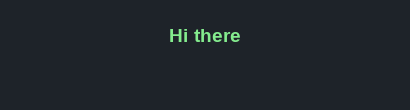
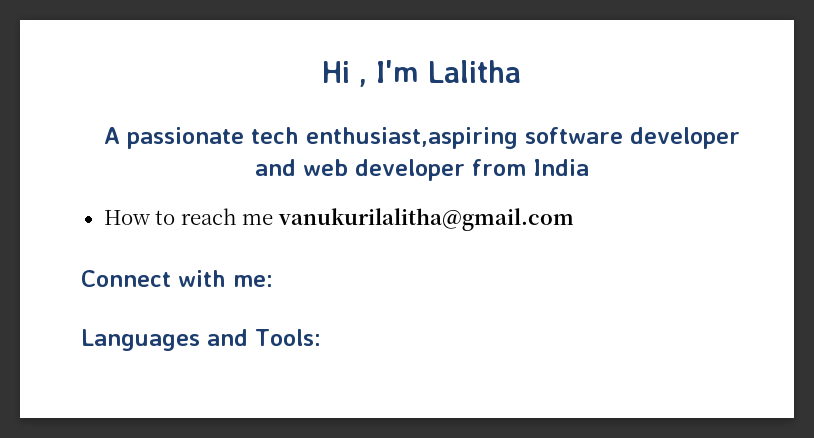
- Hi there
+ Hi , I'm Lalitha
+ A passionate tech enthusiast,aspiring software developer and web developer from India
+ How to reach me vanukurilalitha@gmail.com
+ Connect with me:
+ Languages and Tools:

